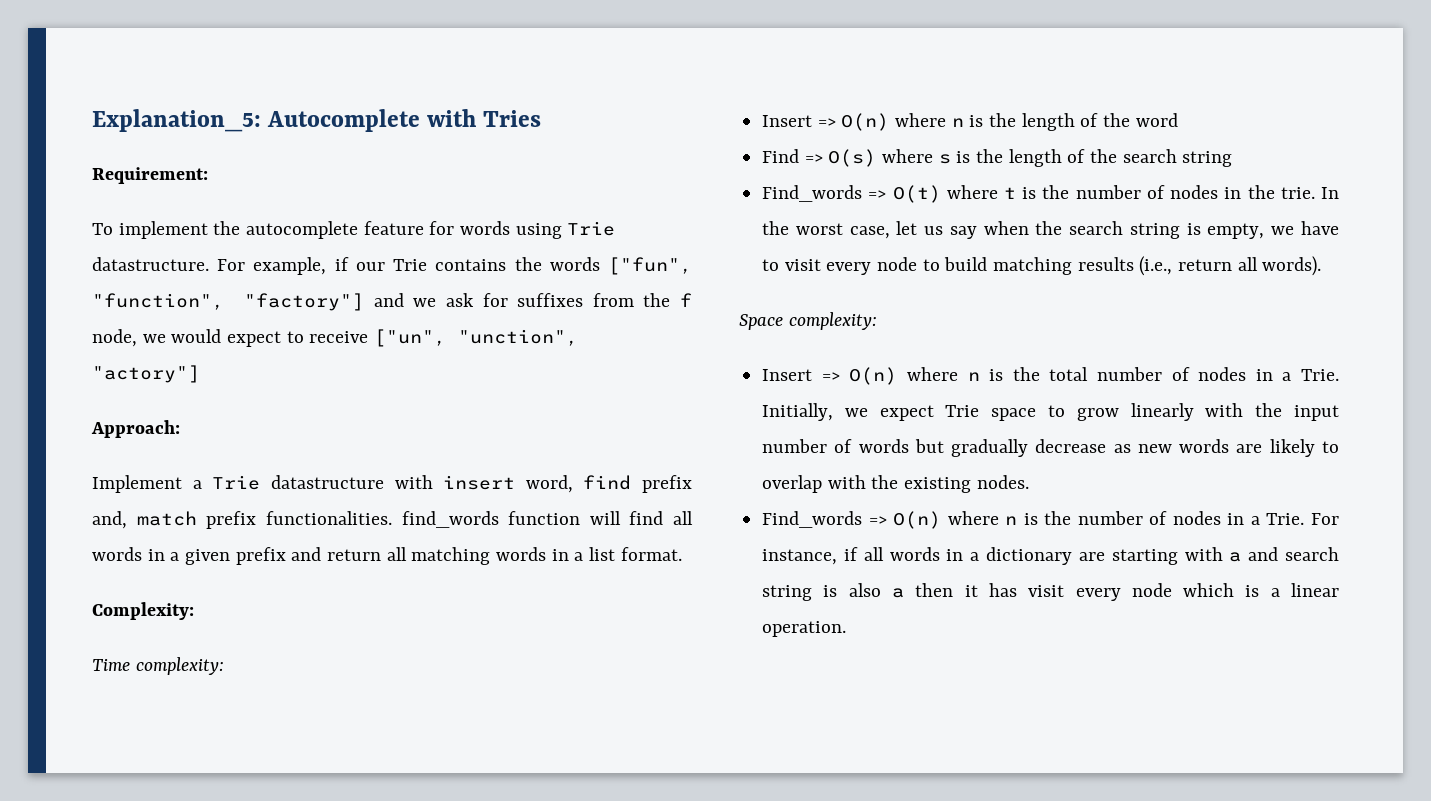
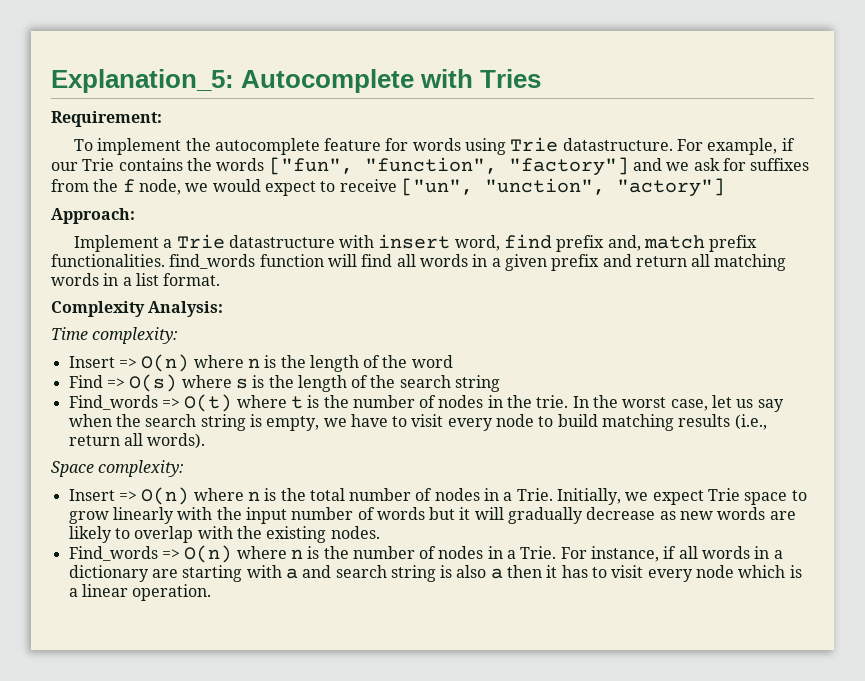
- Complexity:
+ Complexity Analysis:
- Initially, we expect Trie space to grow linearly with the input number of words but gradually decrease as new words are likely to overlap with the existing nodes.
+ Initially, we expect Trie space to grow linearly with the input number of words but it will gradually decrease as new words are likely to overlap with the existing nodes.
- For instance, if all words in a dictionary are starting with a and search string is also a then it has visit every node which is a linear operation.
+ For instance, if all words in a dictionary are starting with a and search string is also a then it has to visit every node which is a linear operation.

